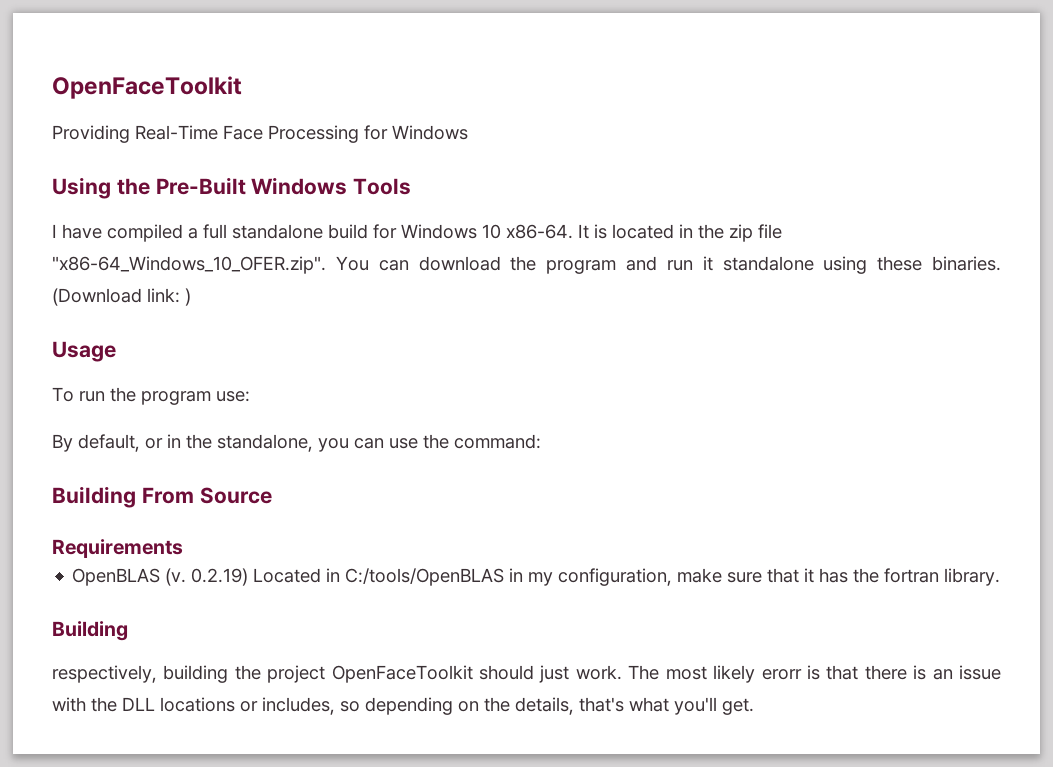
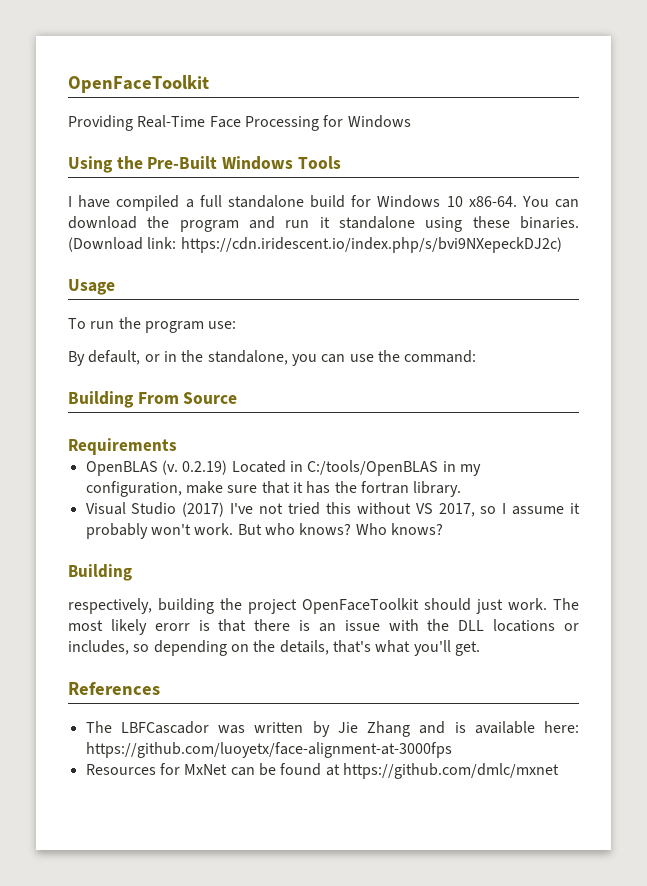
- It is located in the zip file "x86-64_Windows_10_OFER.zip". You can download the program and run it standalone using these binaries.
+ You can download the program and run it standalone using these binaries.
- (Download link: )
+ (Download link: https://cdn.iridescent.io/index.php/s/bvi9NXepeckDJ2c)
+ Visual Studio (2017) I've not tried this without VS 2017, so I assume it probably won't work. But who knows? Who knows?
+ References
+ The LBFCascador was written by Jie Zhang and is available here: https://github.com/luoyetx/face-alignment-at-3000fps
+ Resources for MxNet can be found at https://github.com/dmlc/mxnet

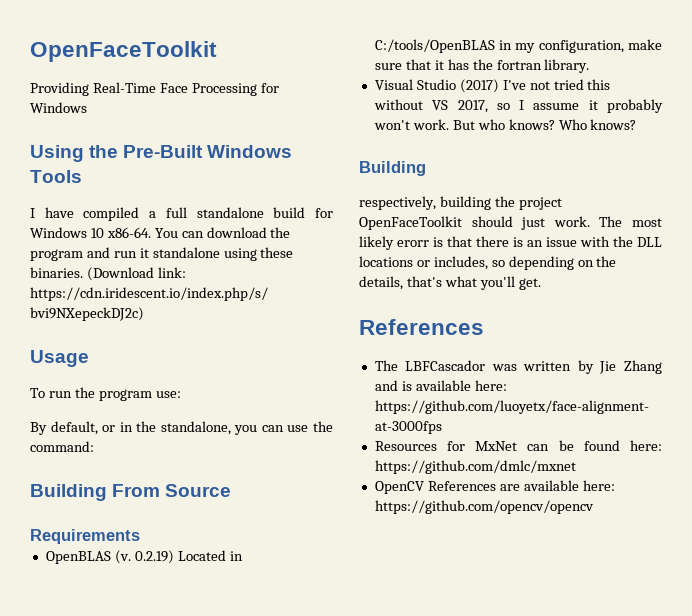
- Resources for MxNet can be found at https://github.com/dmlc/mxnet
+ Resources for MxNet can be found here: https://github.com/dmlc/mxnet
+ OpenCV References are available here: https://github.com/opencv/opencv

